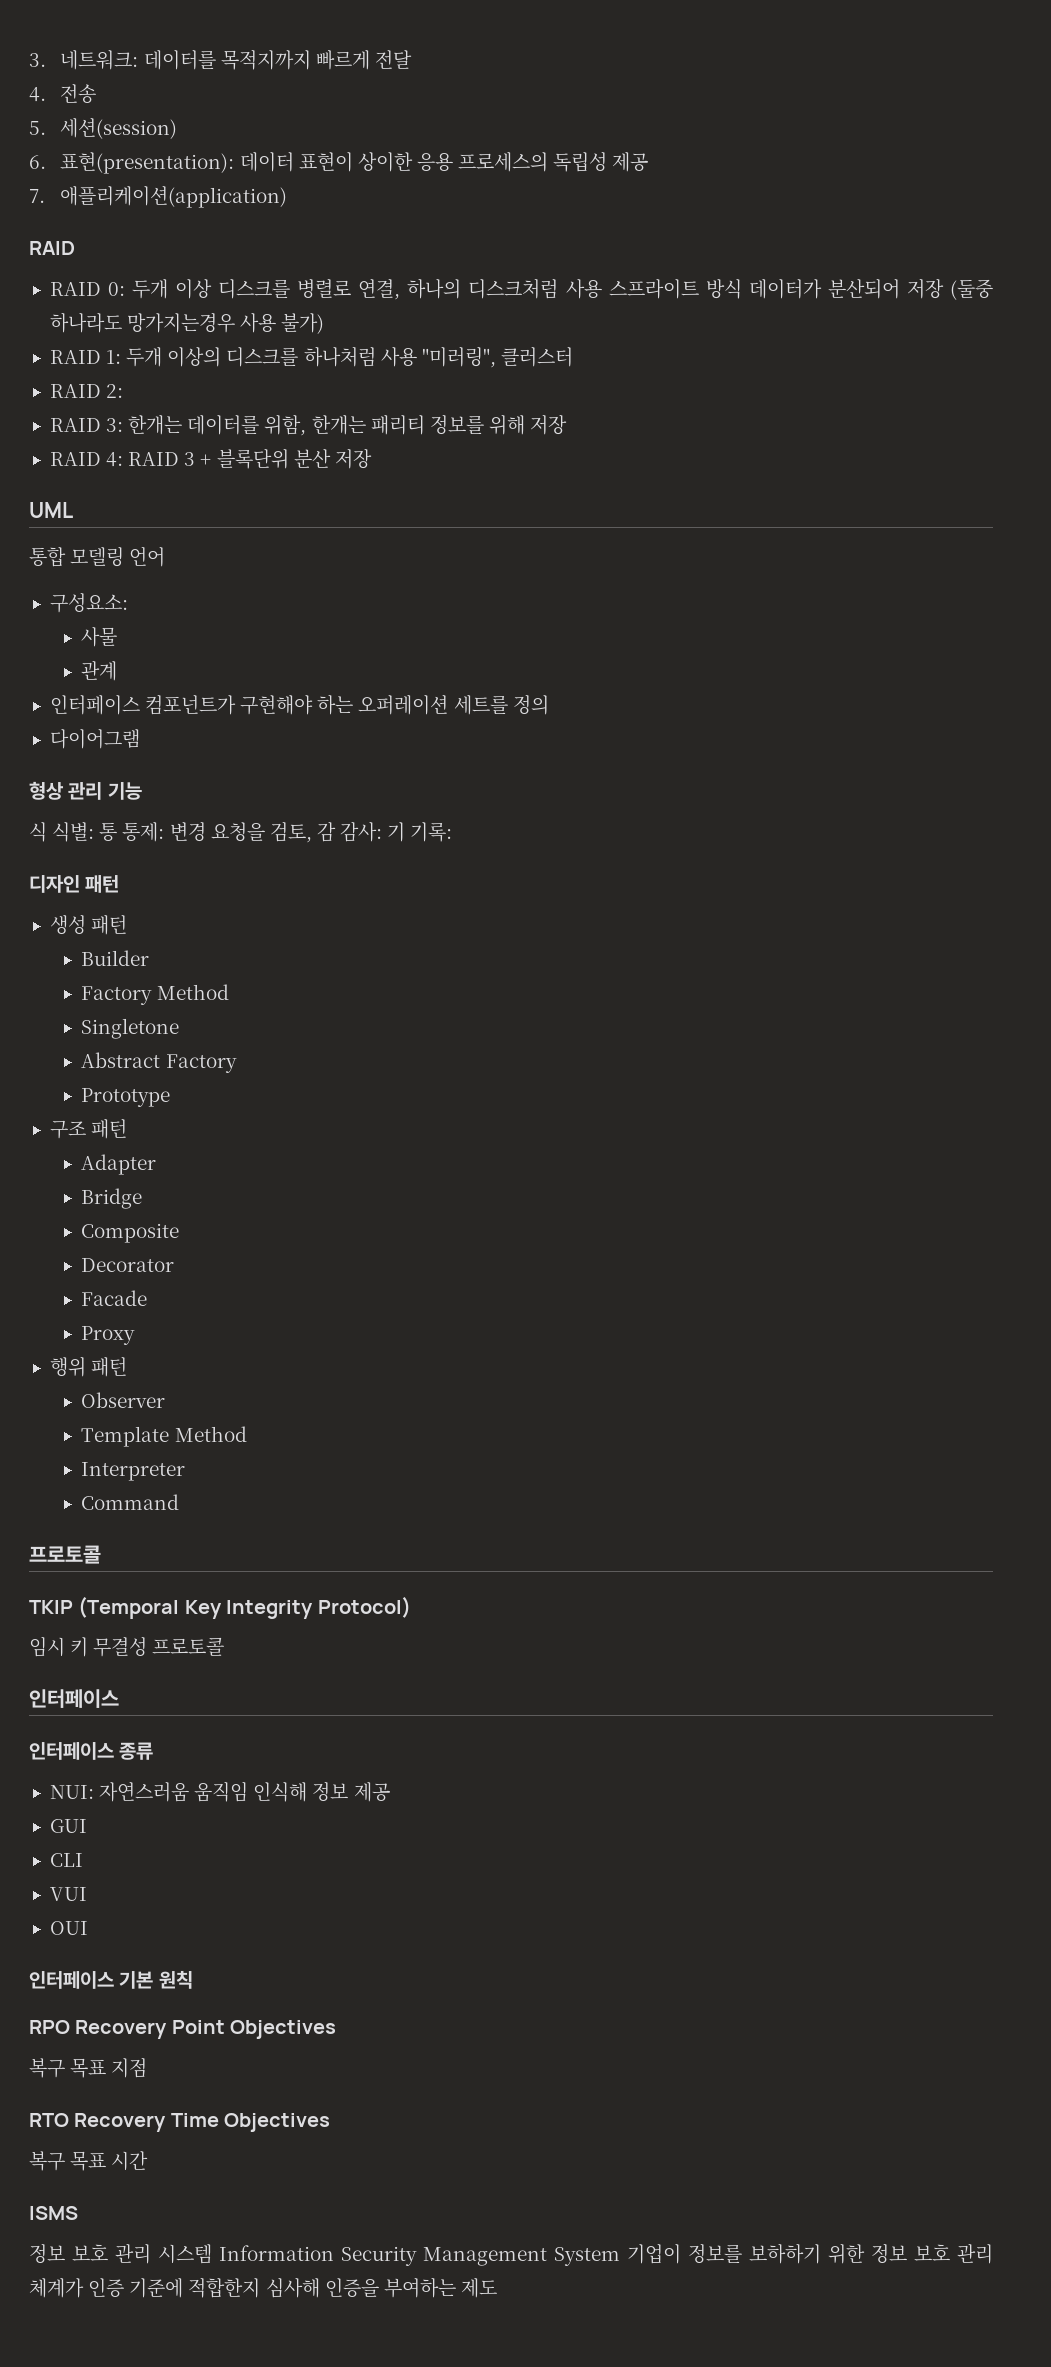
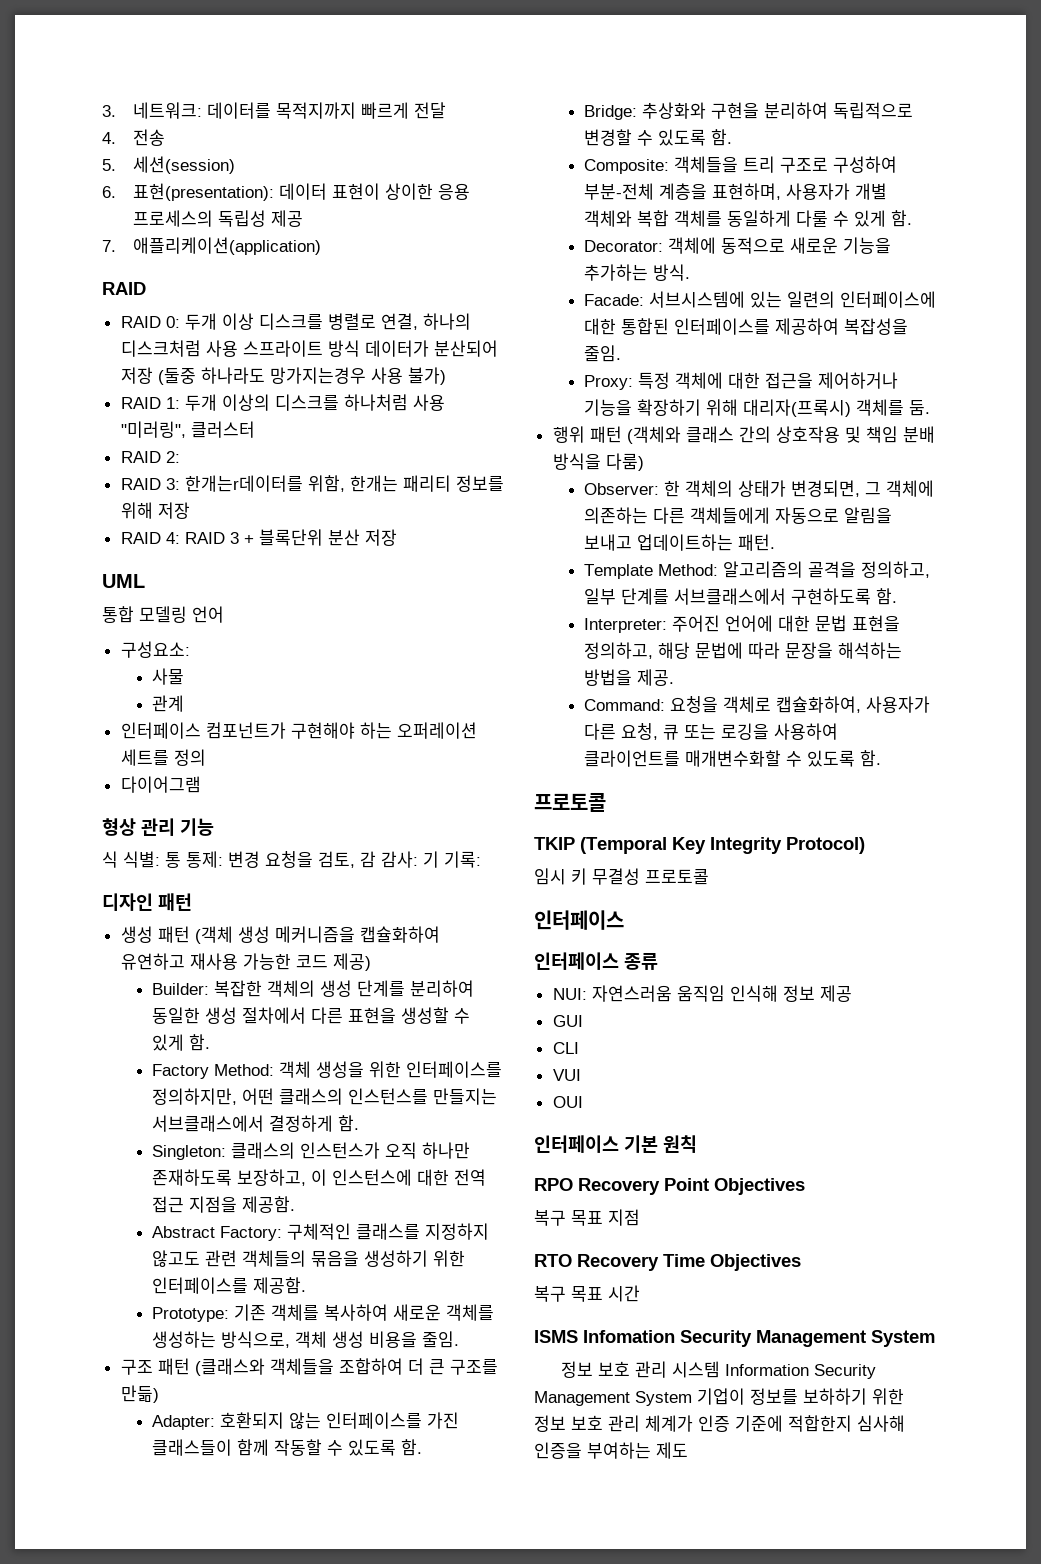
- RAID 3: 한개는 데이터를 위함, 한개는 패리티 정보를 위해 저장
+ RAID 3: 한개는r데이터를 위함, 한개는 패리티 정보를 위해 저장
- 생성 패턴
- Builder
- Factory Method
- Singletone
- Abstract Factory
- Prototype
- 구조 패턴
- Adapter
- Bridge
- Composite
- Decorator
- Facade
- Proxy
- 행위 패턴
- Observer
- Template Method
- Interpreter
- Command
+ 생성 패턴 (객체 생성 메커니즘을 캡슐화하여 유연하고 재사용 가능한 코드 제공)
+ Builder: 복잡한 객체의 생성 단계를 분리하여 동일한 생성 절차에서 다른 표현을 생성할 수 있게 함.
+ Factory Method: 객체 생성을 위한 인터페이스를 정의하지만, 어떤 클래스의 인스턴스를 만들지는 서브클래스에서 결정하게 함.
+ Singleton: 클래스의 인스턴스가 오직 하나만 존재하도록 보장하고, 이 인스턴스에 대한 전역 접근 지점을 제공함.
+ Abstract Factory: 구체적인 클래스를 지정하지 않고도 관련 객체들의 묶음을 생성하기 위한 인터페이스를 제공함.
+ Prototype: 기존 객체를 복사하여 새로운 객체를 생성하는 방식으로, 객체 생성 비용을 줄임.
+ 구조 패턴 (클래스와 객체들을 조합하여 더 큰 구조를 만듦)
+ Adapter: 호환되지 않는 인터페이스를 가진 클래스들이 함께 작동할 수 있도록 함.
+ Bridge: 추상화와 구현을 분리하여 독립적으로 변경할 수 있도록 함.
+ Composite: 객체들을 트리 구조로 구성하여 부분-전체 계층을 표현하며, 사용자가 개별 객체와 복합 객체를 동일하게 다룰 수 있게 함.
+ Decorator: 객체에 동적으로 새로운 기능을 추가하는 방식.
+ Facade: 서브시스템에 있는 일련의 인터페이스에 대한 통합된 인터페이스를 제공하여 복잡성을 줄임.
+ Proxy: 특정 객체에 대한 접근을 제어하거나 기능을 확장하기 위해 대리자(프록시) 객체를 둠.
+ 행위 패턴 (객체와 클래스 간의 상호작용 및 책임 분배 방식을 다룸)
+ Observer: 한 객체의 상태가 변경되면, 그 객체에 의존하는 다른 객체들에게 자동으로 알림을 보내고 업데이트하는 패턴.
+ Template Method: 알고리즘의 골격을 정의하고, 일부 단계를 서브클래스에서 구현하도록 함.
+ Interpreter: 주어진 언어에 대한 문법 표현을 정의하고, 해당 문법에 따라 문장을 해석하는 방법을 제공.
+ Command: 요청을 객체로 캡슐화하여, 사용자가 다른 요청, 큐 또는 로깅을 사용하여 클라이언트를 매개변수화할 수 있도록 함.
- ISMS
+ ISMS Infomation Security Management System

